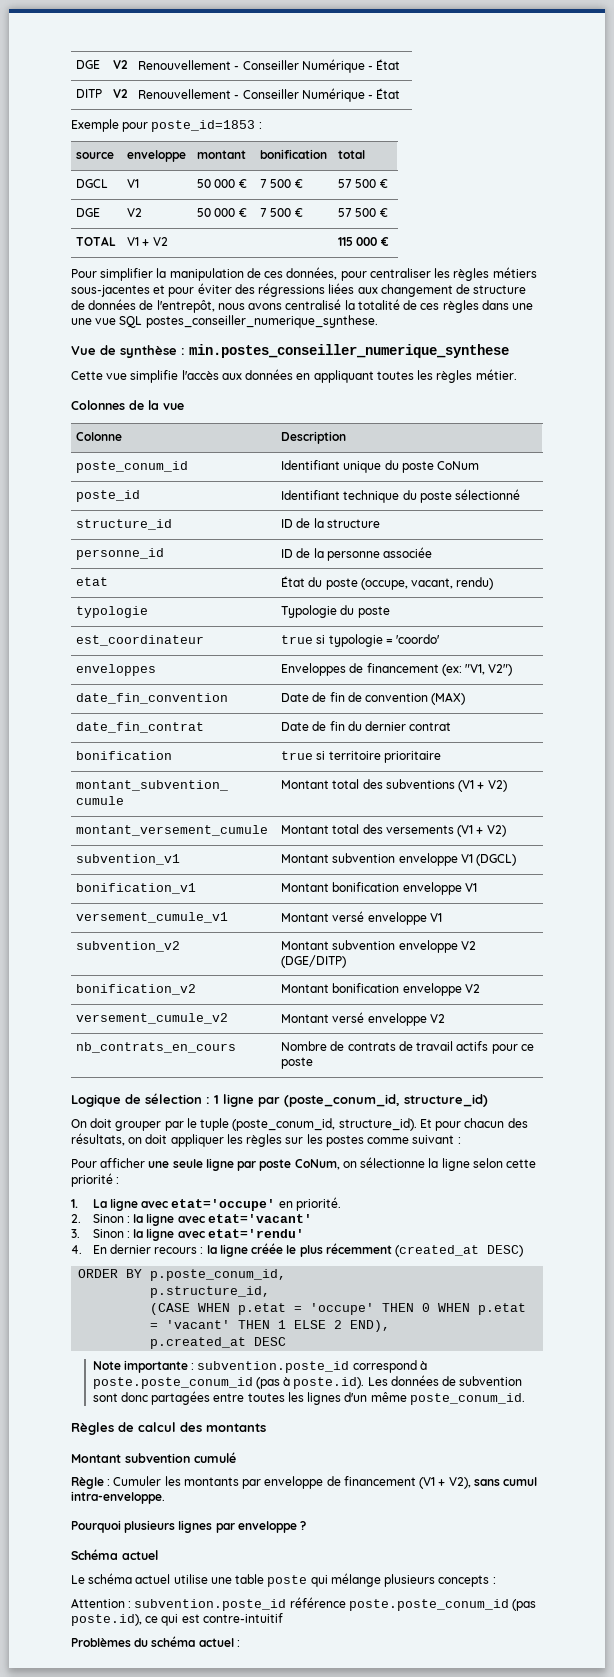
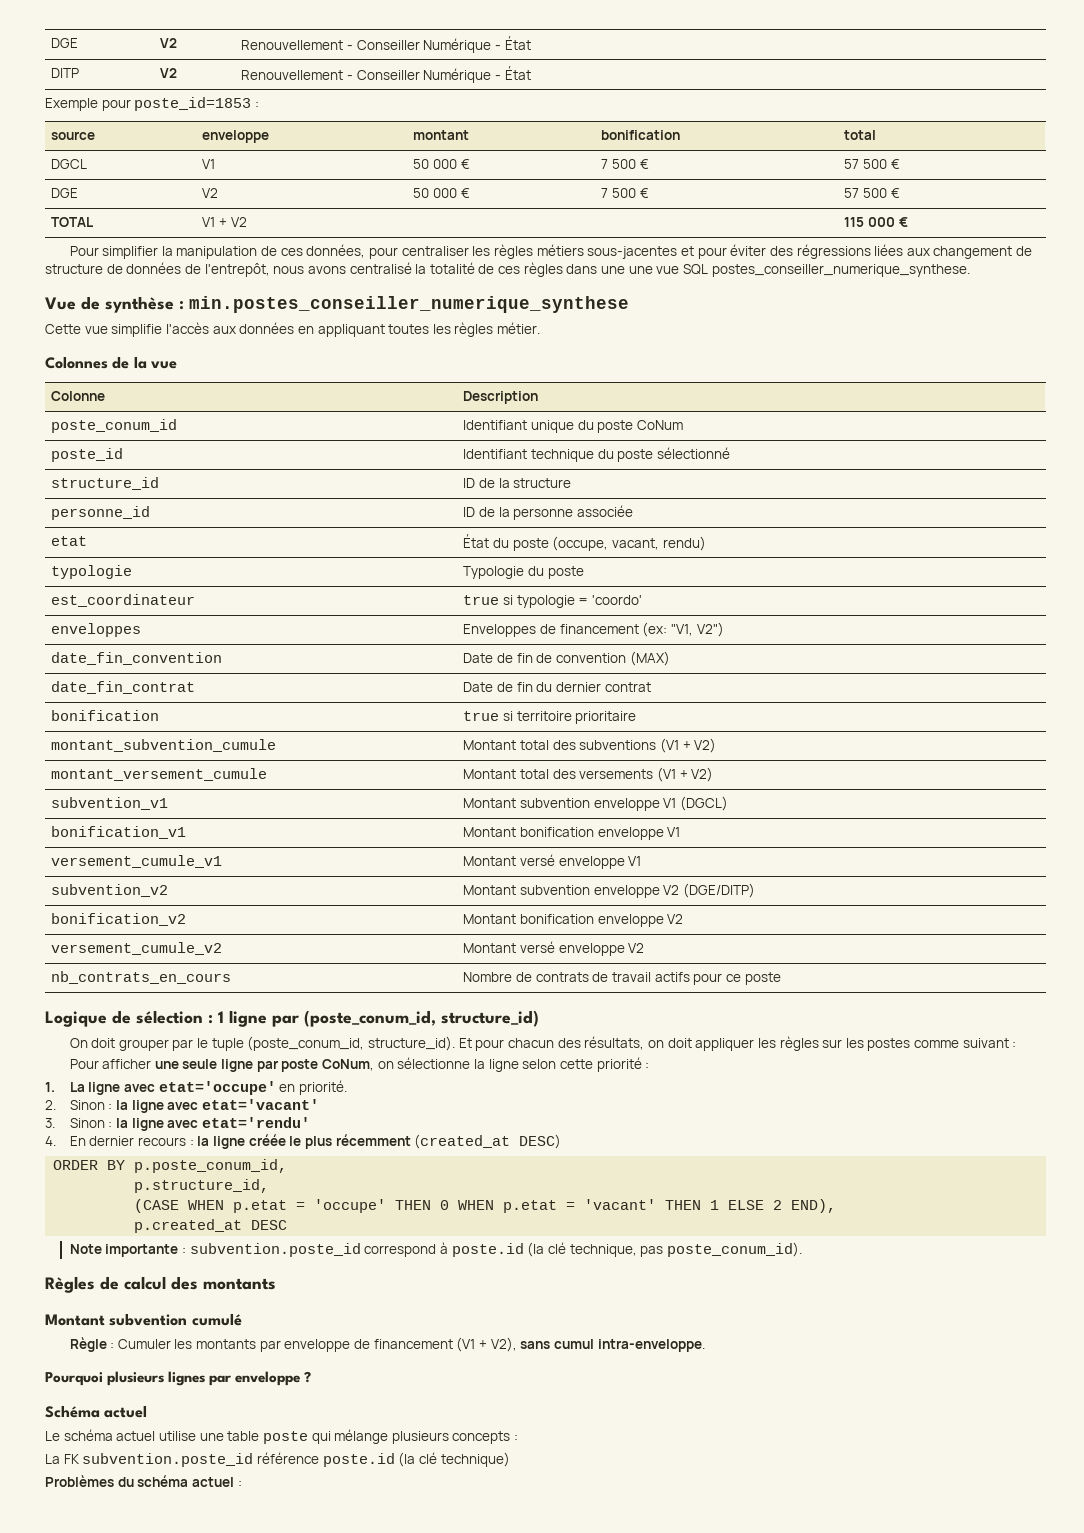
- Note importante : subvention.poste_id correspond à poste.poste_conum_id (pas à poste.id). Les données de subvention sont donc partagées entre toutes les lignes d'un même poste_conum_id.
+ Note importante : subvention.poste_id correspond à poste.id (la clé technique, pas poste_conum_id).
- Attention : subvention.poste_id référence poste.poste_conum_id (pas poste.id), ce qui est contre-intuitif
+ La FK subvention.poste_id référence poste.id (la clé technique)

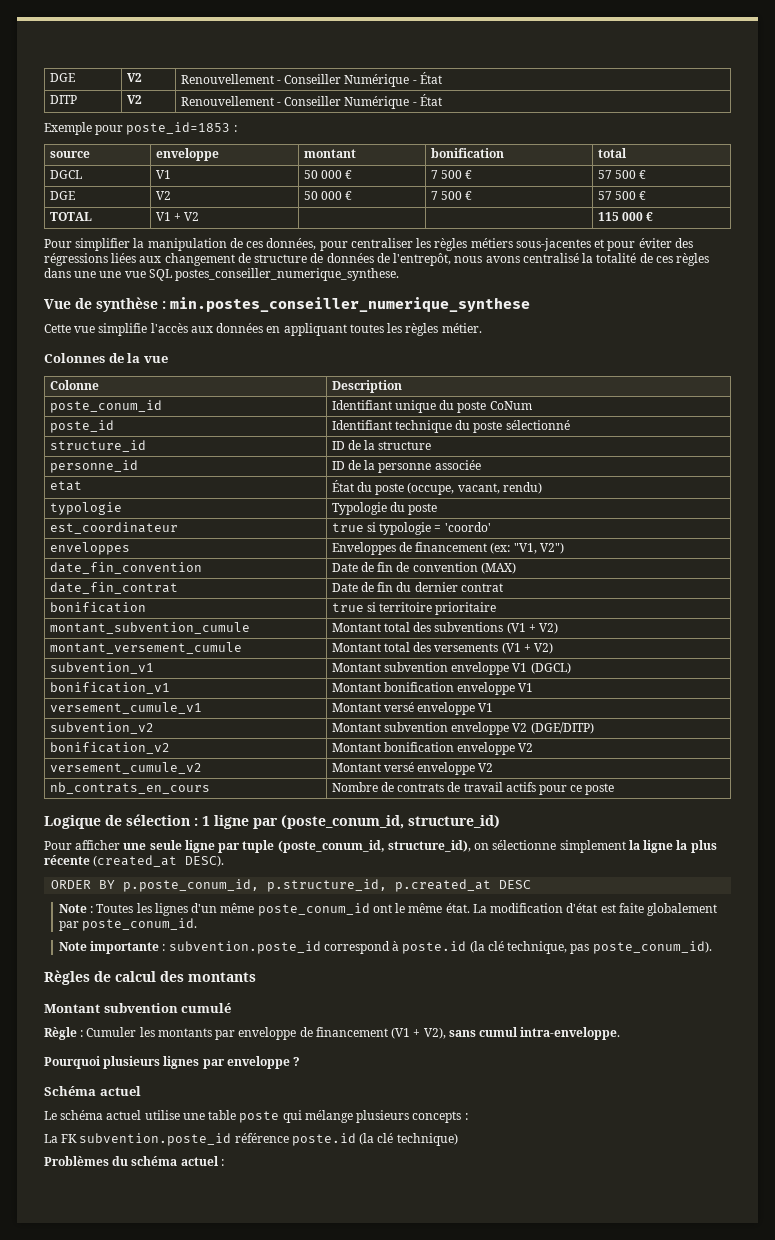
- On doit grouper par le tuple (poste_conum_id, structure_id). Et pour chacun des résultats, on doit appliquer les règles sur les postes comme suivant :
- Pour afficher une seule ligne par poste CoNum, on sélectionne la ligne selon cette priorité :
- 1. La ligne avec etat='occupe' en priorité.
- 2. Sinon : la ligne avec etat='vacant'
- 3. Sinon : la ligne avec etat='rendu'
- 4. En dernier recours : la ligne créée le plus récemment (created_at DESC)
+ Pour afficher une seule ligne par tuple (poste_conum_id, structure_id), on sélectionne simplement la ligne la plus récente (created_at DESC).
- ORDER BY p.poste_conum_id,
- p.structure_id,
- (CASE WHEN p.etat = 'occupe' THEN 0 WHEN p.etat = 'vacant' THEN 1 ELSE 2 END),
- p.created_at DESC
+ ORDER BY p.poste_conum_id, p.structure_id, p.created_at DESC
+ Note : Toutes les lignes d'un même poste_conum_id ont le même état. La modification d'état est faite globalement par poste_conum_id.

